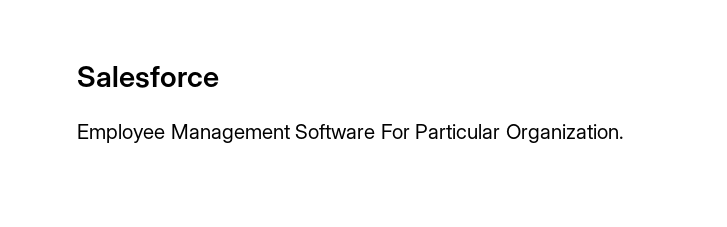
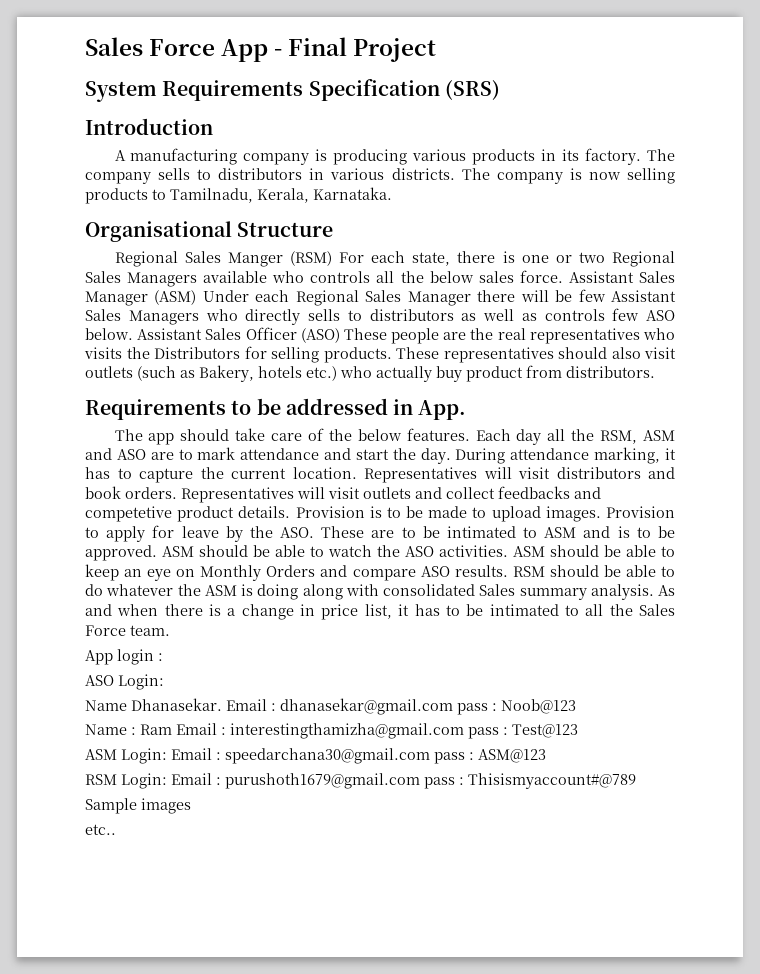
- Salesforce
- Employee Management Software For Particular Organization.
+ Sales Force App - Final Project
+ System Requirements Specification (SRS)
+ Introduction
+ A manufacturing company is producing various products in its factory. The company sells to distributors in various districts. The company is now selling products to Tamilnadu, Kerala, Karnataka.
+ Organisational Structure
+ Regional Sales Manger (RSM) For each state, there is one or two Regional Sales Managers available who controls all the below sales force. Assistant Sales Manager (ASM) Under each Regional Sales Manager there will be few Assistant Sales Managers who directly sells to distributors as well as controls few ASO below. Assistant Sales Officer (ASO) These people are the real representatives who visits the Distributors for selling products. These representatives should also visit outlets (such as Bakery, hotels etc.) who actually buy product from distributors.
+ Requirements to be addressed in App.
+ The app should take care of the below features. Each day all the RSM, ASM and ASO are to mark attendance and start the day. During attendance marking, it has to capture the current location. Representatives will visit distributors and book orders. Representatives will visit outlets and collect feedbacks and competetive product details. Provision is to be made to upload images. Provision to apply for leave by the ASO. These are to be intimated to ASM and is to be approved. ASM should be able to watch the ASO activities. ASM should be able to keep an eye on Monthly Orders and compare ASO results. RSM should be able to do whatever the ASM is doing along with consolidated Sales summary analysis. As and when there is a change in price list, it has to be intimated to all the Sales Force team.
+ App login :
+ ASO Login:
+ Name Dhanasekar. Email : dhanasekar@gmail.com pass : Noob@123
+ Name : Ram Email : interestingthamizha@gmail.com pass : Test@123
+ ASM Login: Email : speedarchana30@gmail.com pass : ASM@123
+ RSM Login: Email : purushoth1679@gmail.com pass : Thisismyaccount#@789
+ Sample images
+ etc..

